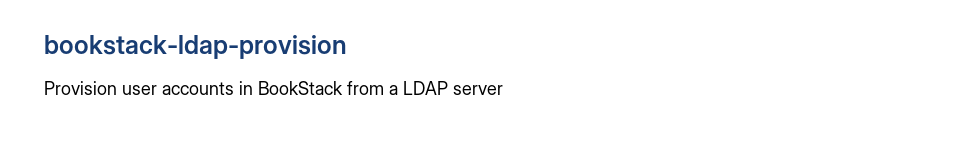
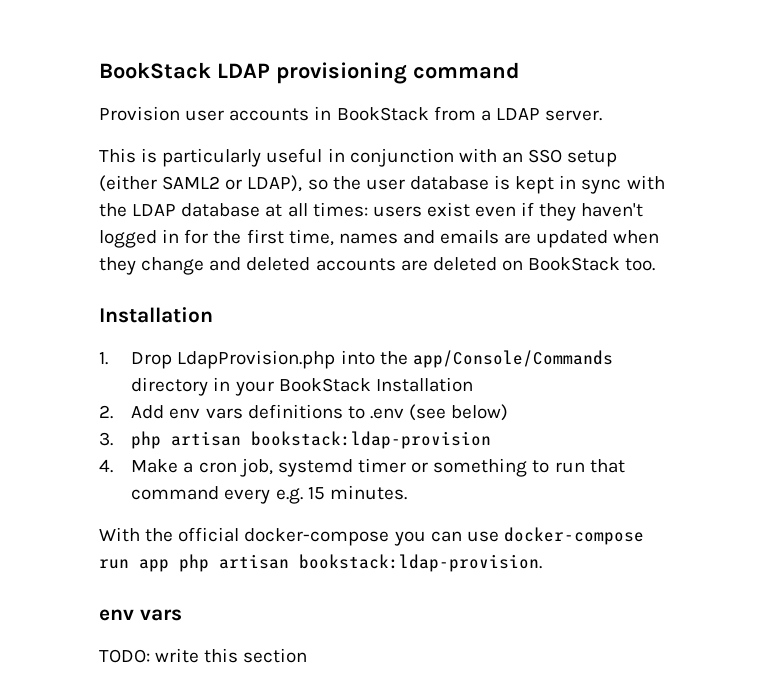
- bookstack-ldap-provision
+ BookStack LDAP provisioning command
- Provision user accounts in BookStack from a LDAP server
+ Provision user accounts in BookStack from a LDAP server.
+ This is particularly useful in conjunction with an SSO setup (either SAML2 or LDAP), so the user database is kept in sync with the LDAP database at all times: users exist even if they haven't logged in for the first time, names and emails are updated when they change and deleted accounts are deleted on BookStack too.
+ Installation
+ 1. Drop LdapProvision.php into the app/Console/Commands directory in your BookStack Installation
+ 2. Add env vars definitions to .env (see below)
+ 3. php artisan bookstack:ldap-provision
+ 4. Make a cron job, systemd timer or something to run that command every e.g. 15 minutes.
+ With the official docker-compose you can use docker-compose run app php artisan bookstack:ldap-provision.
+ env vars
+ TODO: write this section

